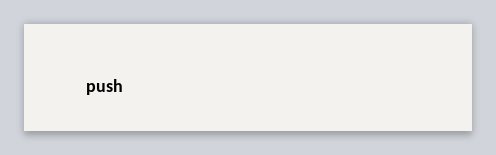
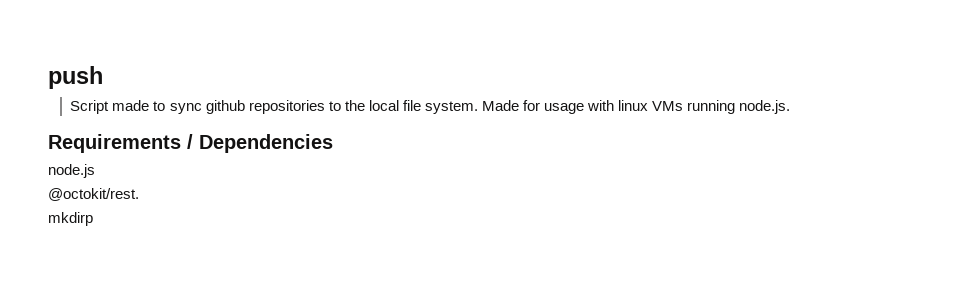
+ Script made to sync github repositories to the local file system. Made for usage with linux VMs running node.js.
+ Requirements / Dependencies
+ node.js
+ @octokit/rest.
+ mkdirp

